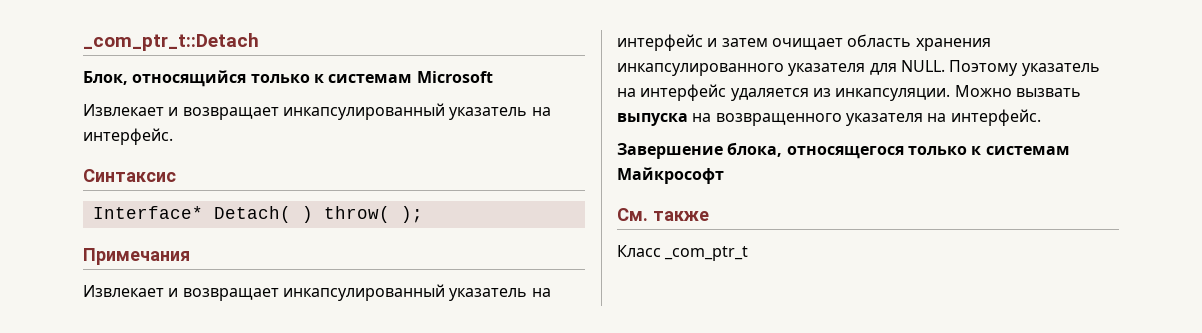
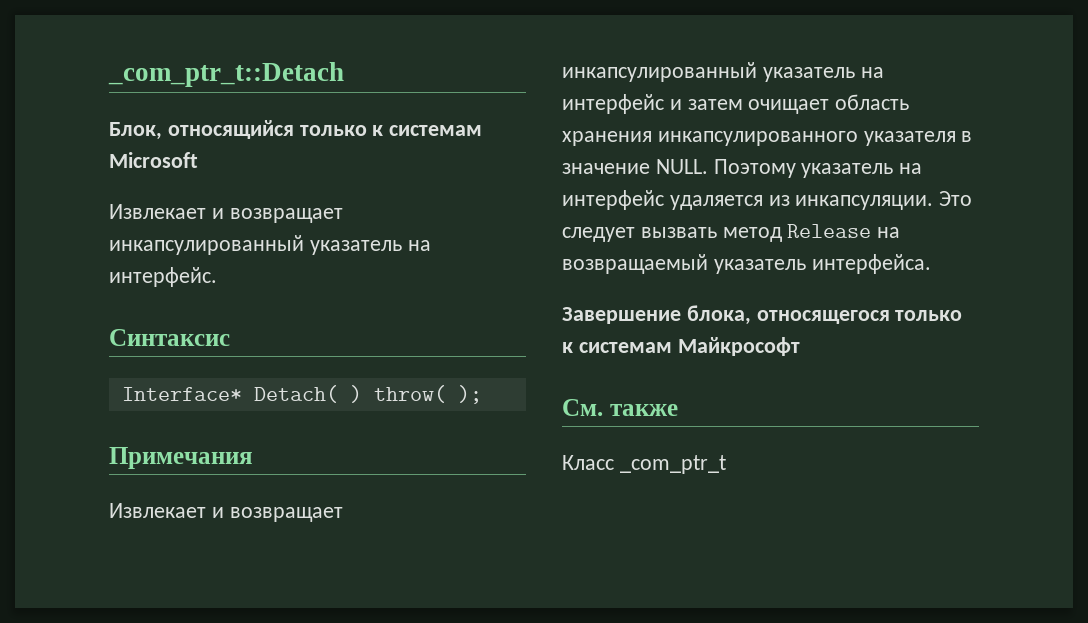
- Извлекает и возвращает инкапсулированный указатель на интерфейс и затем очищает область хранения инкапсулированного указателя для NULL.
+ Извлекает и возвращает инкапсулированный указатель на интерфейс и затем очищает область хранения инкапсулированного указателя в значение NULL.
- Можно вызвать выпуска на возвращенного указателя на интерфейс.
+ Это следует вызвать метод Release на возвращаемый указатель интерфейса.

